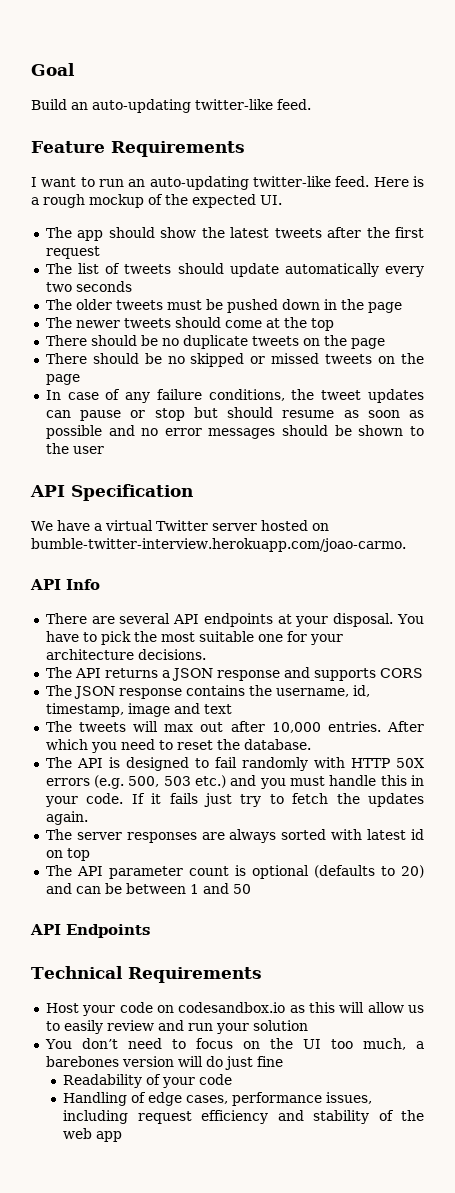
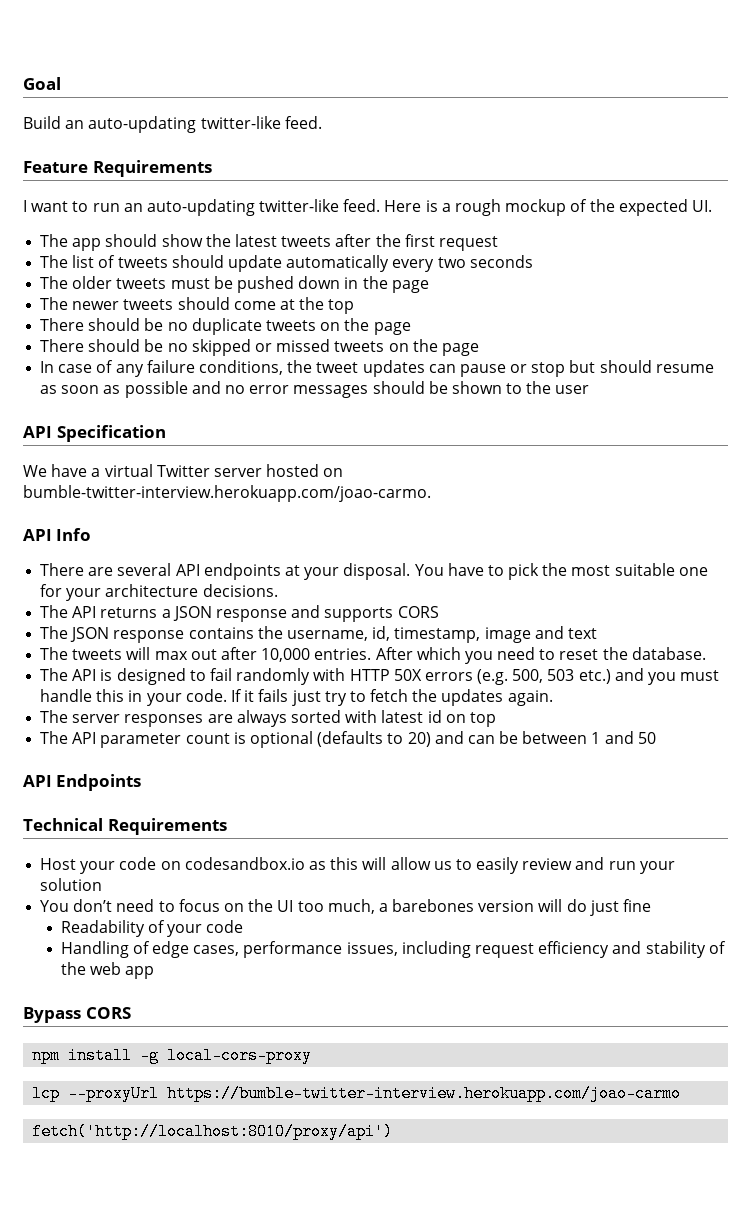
+ Bypass CORS
+ npm install -g local-cors-proxy
+ lcp --proxyUrl https://bumble-twitter-interview.herokuapp.com/joao-carmo
+ fetch('http://localhost:8010/proxy/api')

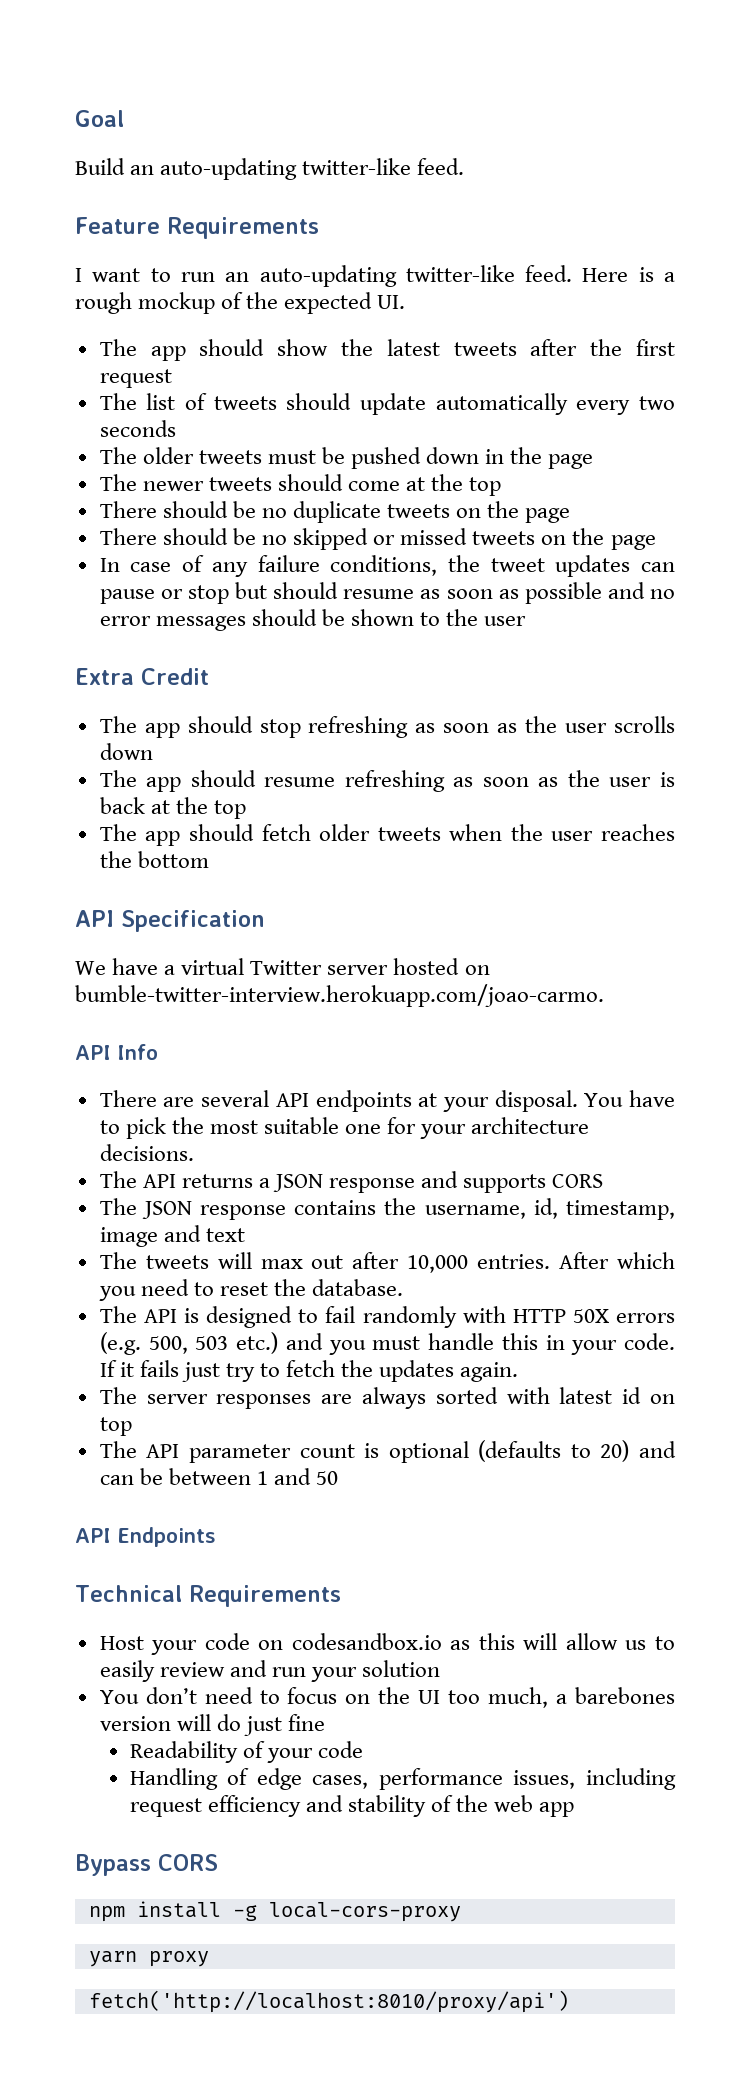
+ Extra Credit
+ The app should stop refreshing as soon as the user scrolls down
+ The app should resume refreshing as soon as the user is back at the top
+ The app should fetch older tweets when the user reaches the bottom
- lcp --proxyUrl https://bumble-twitter-interview.herokuapp.com/joao-carmo
+ yarn proxy

